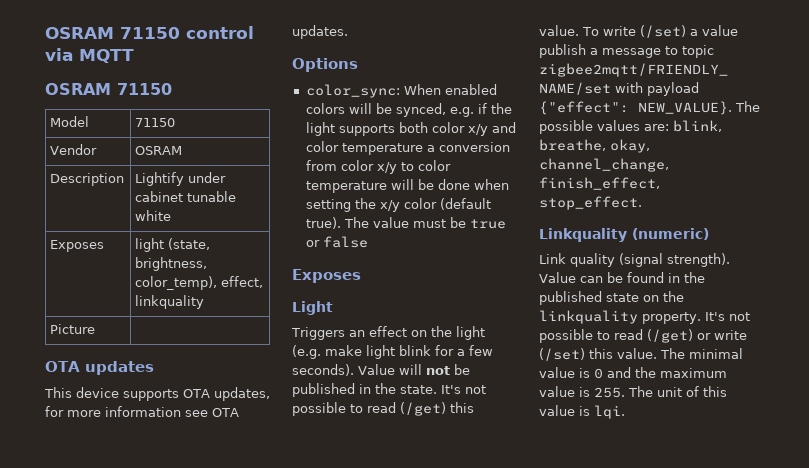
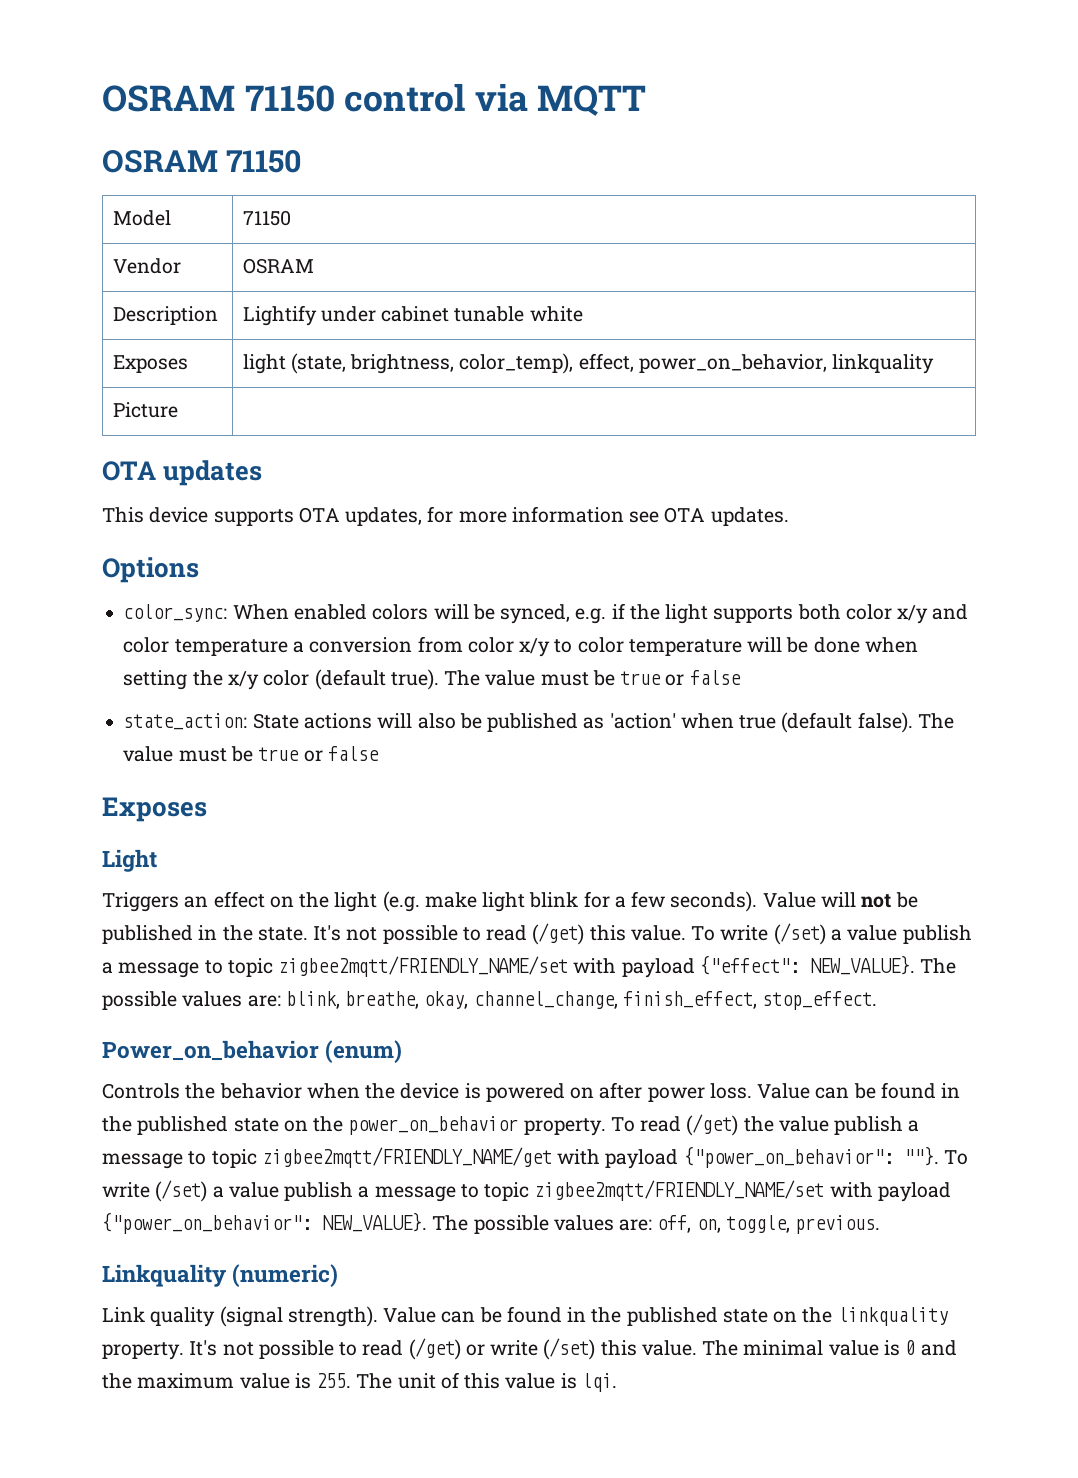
- Exposes | light (state, brightness, color_temp), effect, linkquality
+ Exposes | light (state, brightness, color_temp), effect, power_on_behavior, linkquality
+ state_action: State actions will also be published as 'action' when true (default false). The value must be true or false
+ Power_on_behavior (enum)
+ Controls the behavior when the device is powered on after power loss. Value can be found in the published state on the power_on_behavior property. To read (/get) the value publish a message to topic zigbee2mqtt/FRIENDLY_NAME/get with payload {"power_on_behavior": ""}. To write (/set) a value publish a message to topic zigbee2mqtt/FRIENDLY_NAME/set with payload {"power_on_behavior": NEW_VALUE}. The possible values are: off, on, toggle, previous.

